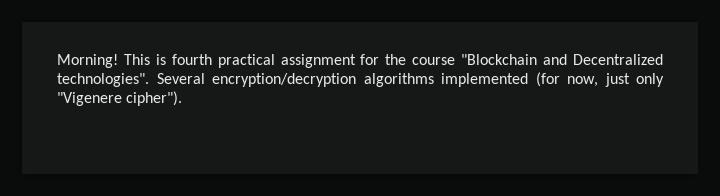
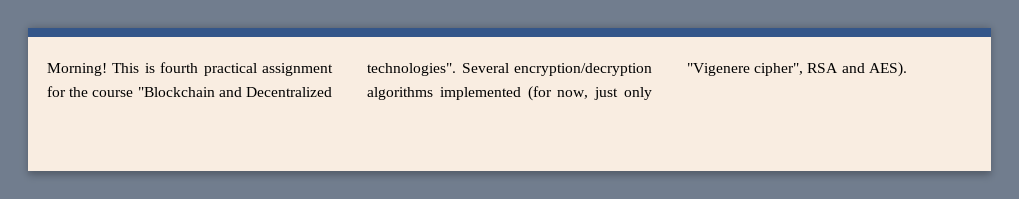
- Several encryption/decryption algorithms implemented (for now, just only "Vigenere cipher").
+ Several encryption/decryption algorithms implemented (for now, just only "Vigenere cipher", RSA and AES).

